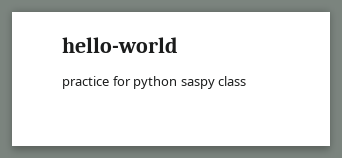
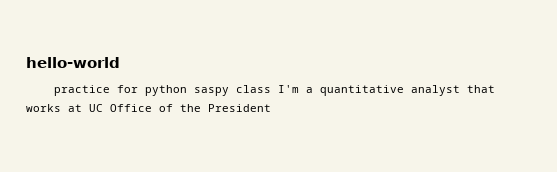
- practice for python saspy class
+ practice for python saspy class I'm a quantitative analyst that works at UC Office of the President

